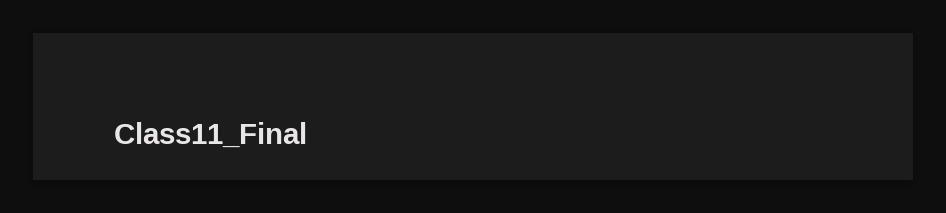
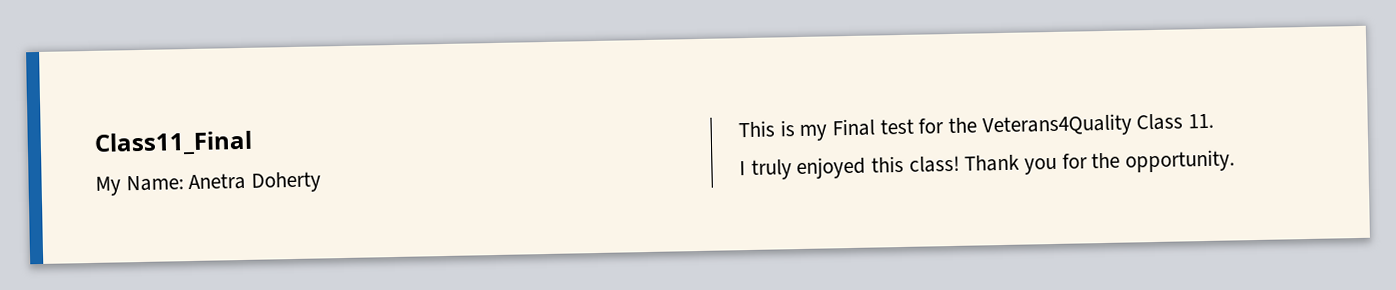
+ My Name: Anetra Doherty
+ This is my Final test for the Veterans4Quality Class 11.
+ I truly enjoyed this class! Thank you for the opportunity.

